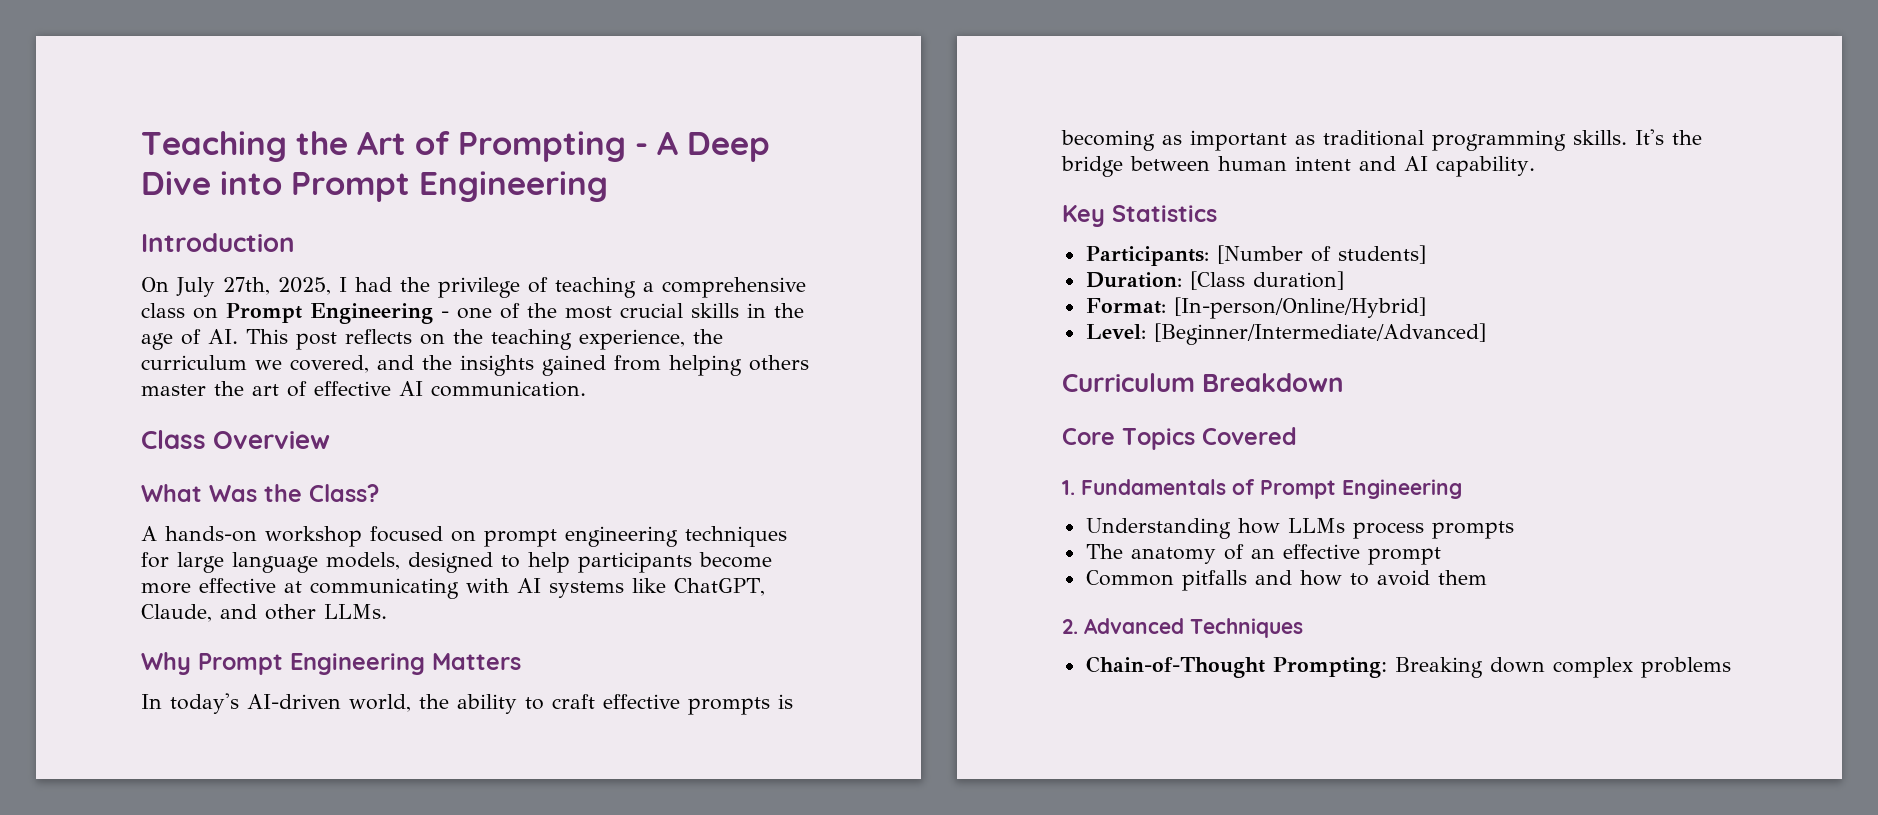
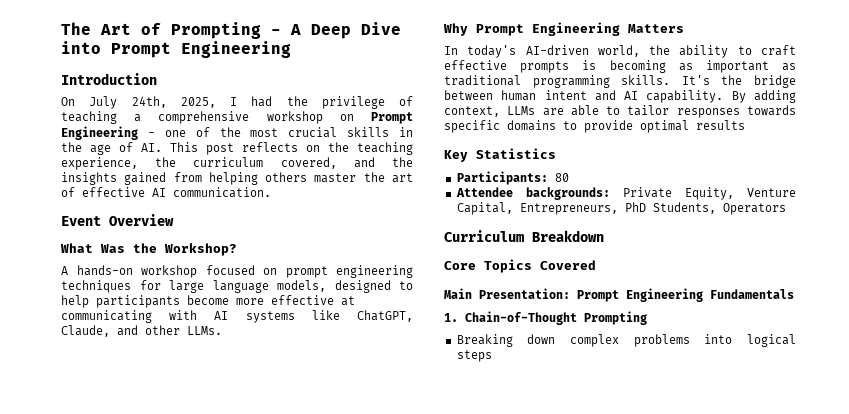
- Teaching the Art of Prompting - A Deep Dive into Prompt Engineering
+ The Art of Prompting - A Deep Dive into Prompt Engineering
- On July 27th, 2025, I had the privilege of teaching a comprehensive class on Prompt Engineering - one of the most crucial skills in the age of AI. This post reflects on the teaching experience, the curriculum we covered, and the insights gained from helping others master the art of effective AI communication.
+ On July 24th, 2025, I had the privilege of teaching a comprehensive workshop on Prompt Engineering - one of the most crucial skills in the age of AI. This post reflects on the teaching experience, the curriculum covered, and the insights gained from helping others master the art of effective AI communication.
- Class Overview
+ Event Overview
- What Was the Class?
+ What Was the Workshop?
- It's the bridge between human intent and AI capability.
+ It's the bridge between human intent and AI capability. By adding context, LLMs are able to tailor responses towards specific domains to provide optimal results
  Key Statistics
- Participants: [Number of students]
- Duration: [Class duration]
- Format: [In-person/Online/Hybrid]
- Level: [Beginner/Intermediate/Advanced]
+ Participants: 80
+ Attendee backgrounds: Private Equity, Venture Capital, Entrepreneurs, PhD Students, Operators
- 1. Fundamentals of Prompt Engineering
- Understanding how LLMs process prompts
- The anatomy of an effective prompt
- Common pitfalls and how to avoid them
- 2. Advanced Techniques
- Chain-of-Thought Prompting: Breaking down complex problems
+ Main Presentation: Prompt Engineering Fundamentals
+ 1. Chain-of-Thought Prompting
+ Breaking down complex problems into logical steps

